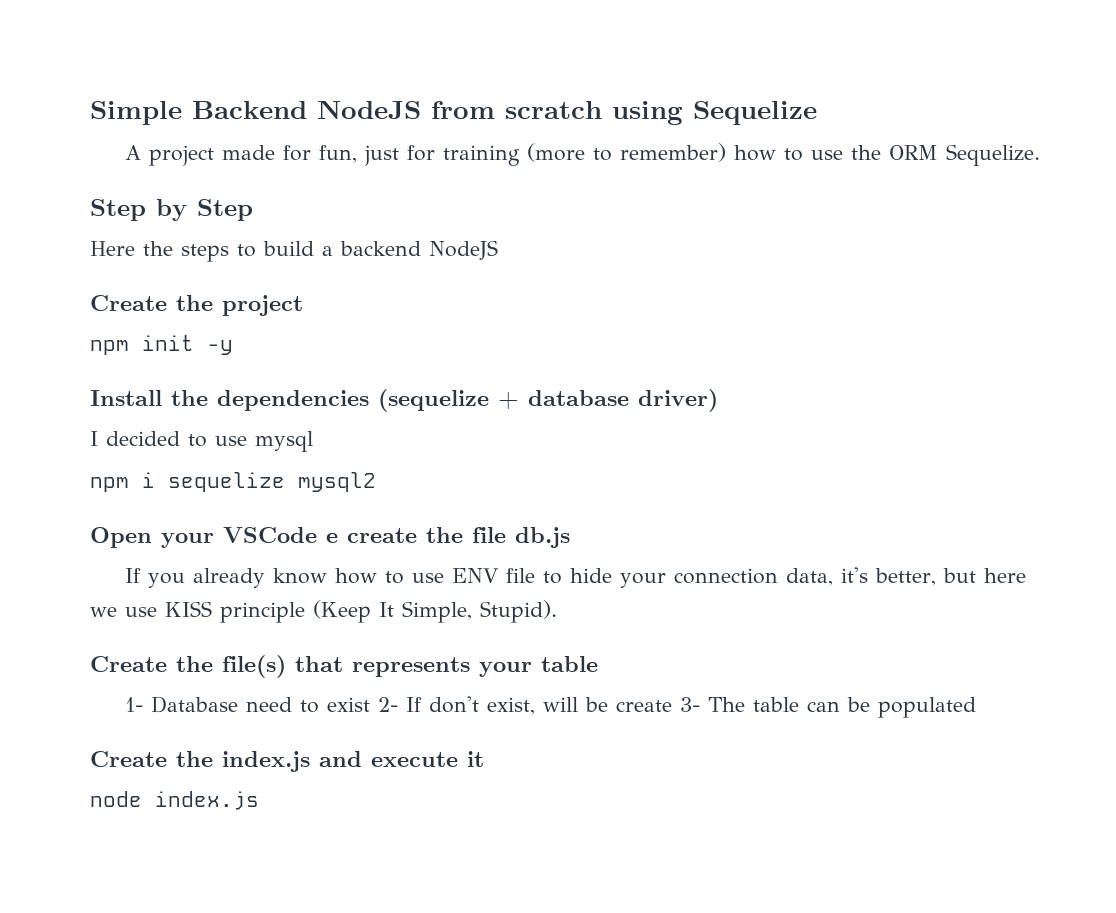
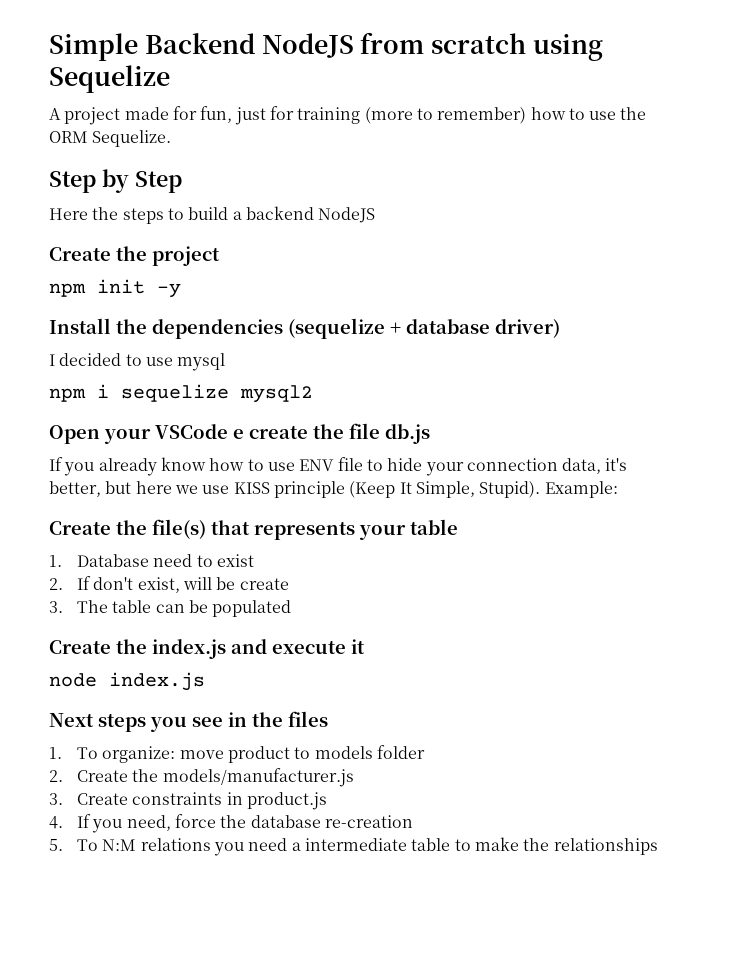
+ Example:
- 1- Database need to exist 2- If don't exist, will be create 3- The table can be populated
+ 1. Database need to exist
+ 2. If don't exist, will be create
+ 3. The table can be populated
+ Next steps you see in the files
+ 1. To organize: move product to models folder
+ 2. Create the models/manufacturer.js
+ 3. Create constraints in product.js
+ 4. If you need, force the database re-creation
+ 5. To N:M relations you need a intermediate table to make the relationships

